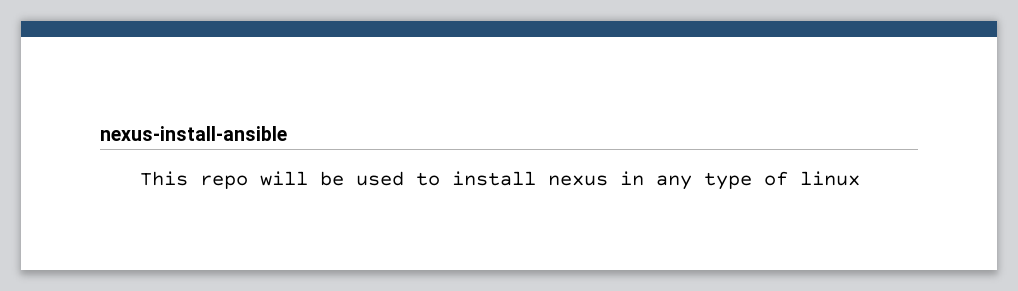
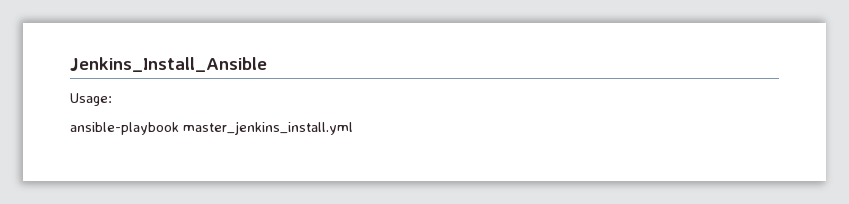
- nexus-install-ansible
- This repo will be used to install nexus in any type of linux
+ Jenkins_Install_Ansible
+ Usage:
+ ansible-playbook master_jenkins_install.yml

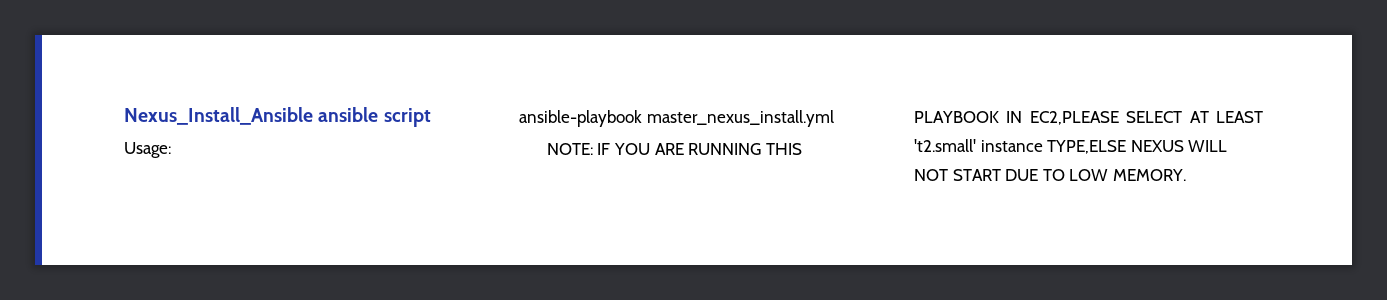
- Jenkins_Install_Ansible
+ Nexus_Install_Ansible ansible script
- ansible-playbook master_jenkins_install.yml
+ ansible-playbook master_nexus_install.yml
+ NOTE: IF YOU ARE RUNNING THIS PLAYBOOK IN EC2,PLEASE SELECT AT LEAST 't2.small' instance TYPE,ELSE NEXUS WILL NOT START DUE TO LOW MEMORY.

